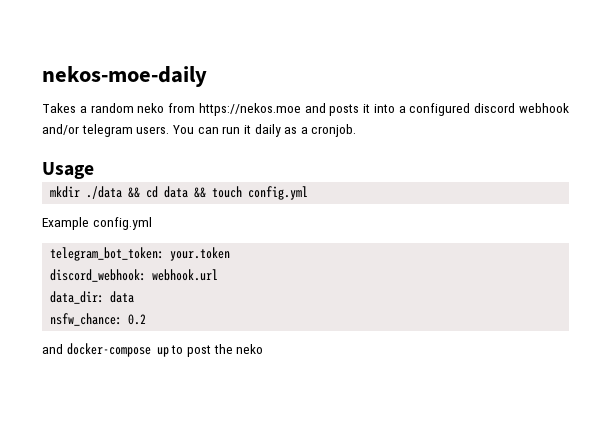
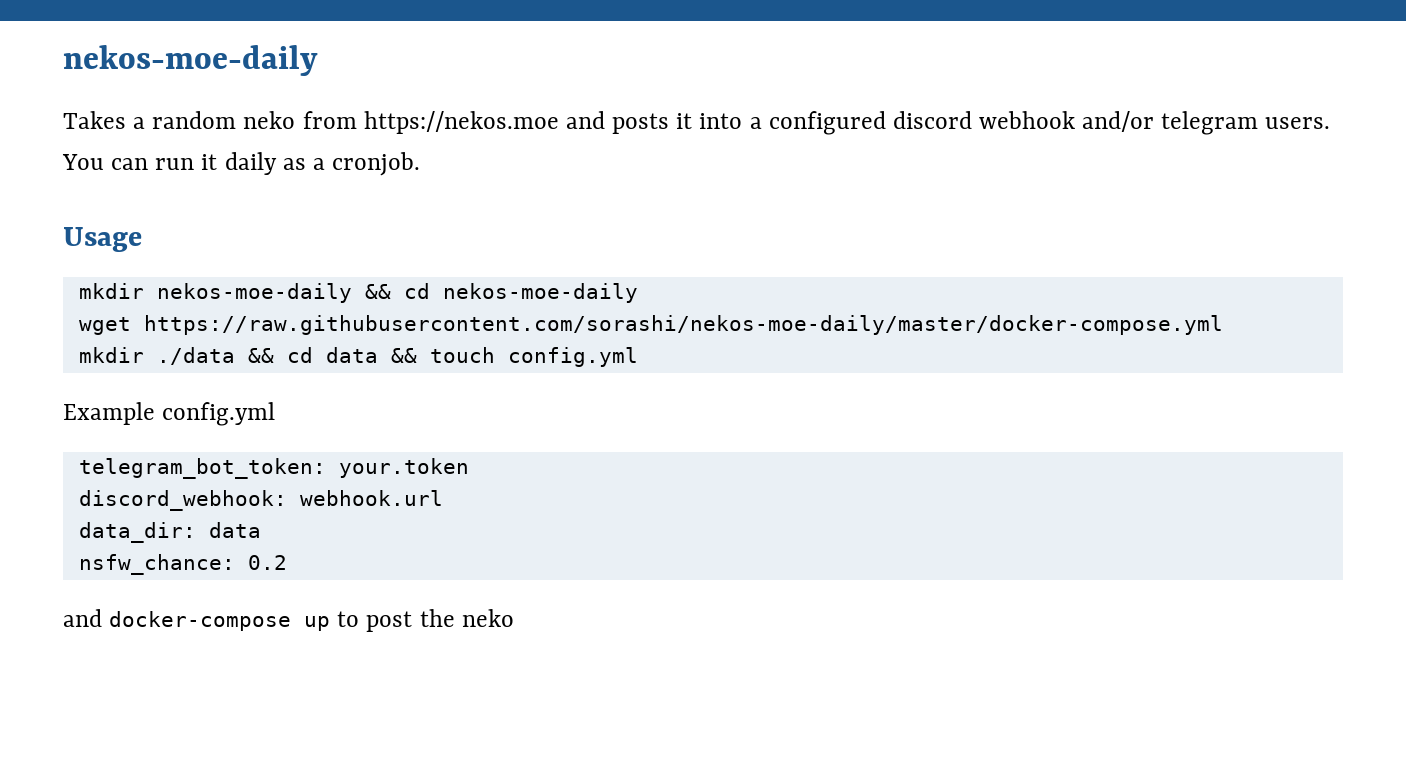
+ mkdir nekos-moe-daily && cd nekos-moe-daily
+ wget https://raw.githubusercontent.com/sorashi/nekos-moe-daily/master/docker-compose.yml

